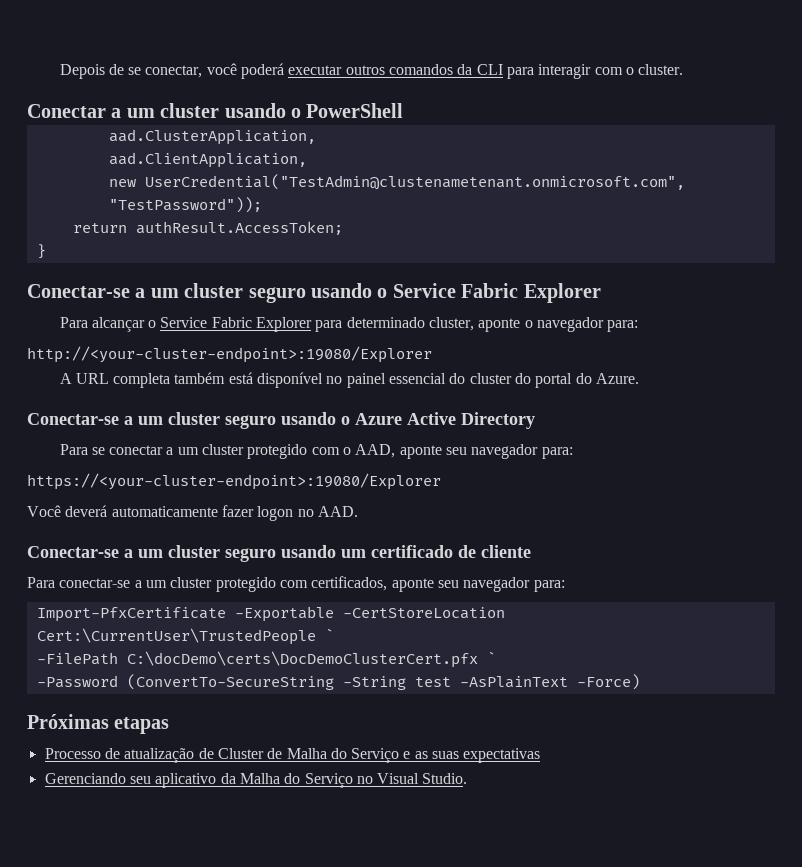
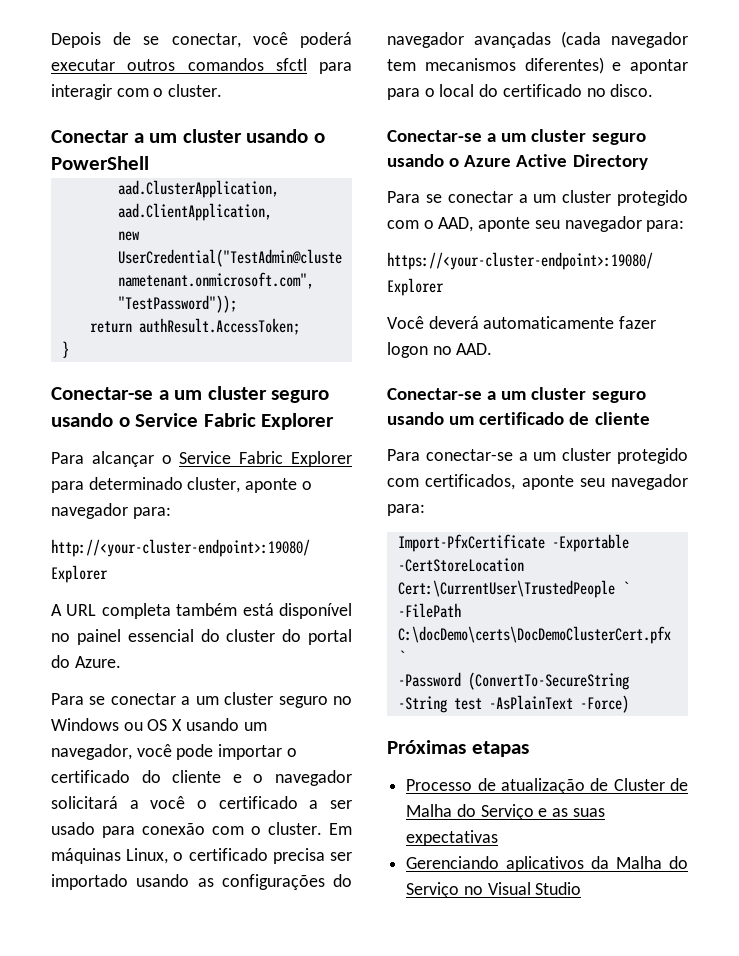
- Depois de se conectar, você poderá executar outros comandos da CLI para interagir com o cluster.
+ Depois de se conectar, você poderá executar outros comandos sfctl para interagir com o cluster.
+ Para se conectar a um cluster seguro no Windows ou OS X usando um navegador, você pode importar o certificado do cliente e o navegador solicitará a você o certificado a ser usado para conexão com o cluster. Em máquinas Linux, o certificado precisa ser importado usando as configurações do navegador avançadas (cada navegador tem mecanismos diferentes) e apontar para o local do certificado no disco.
- Gerenciando seu aplicativo da Malha do Serviço no Visual Studio.
+ Gerenciando aplicativos da Malha do Serviço no Visual Studio

